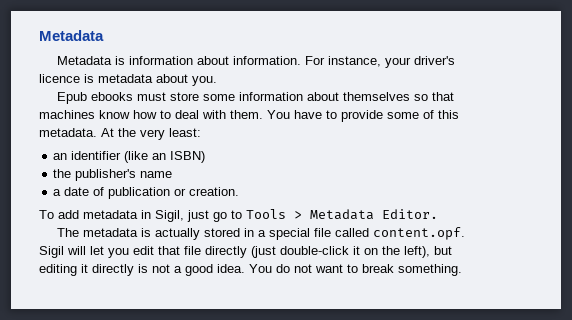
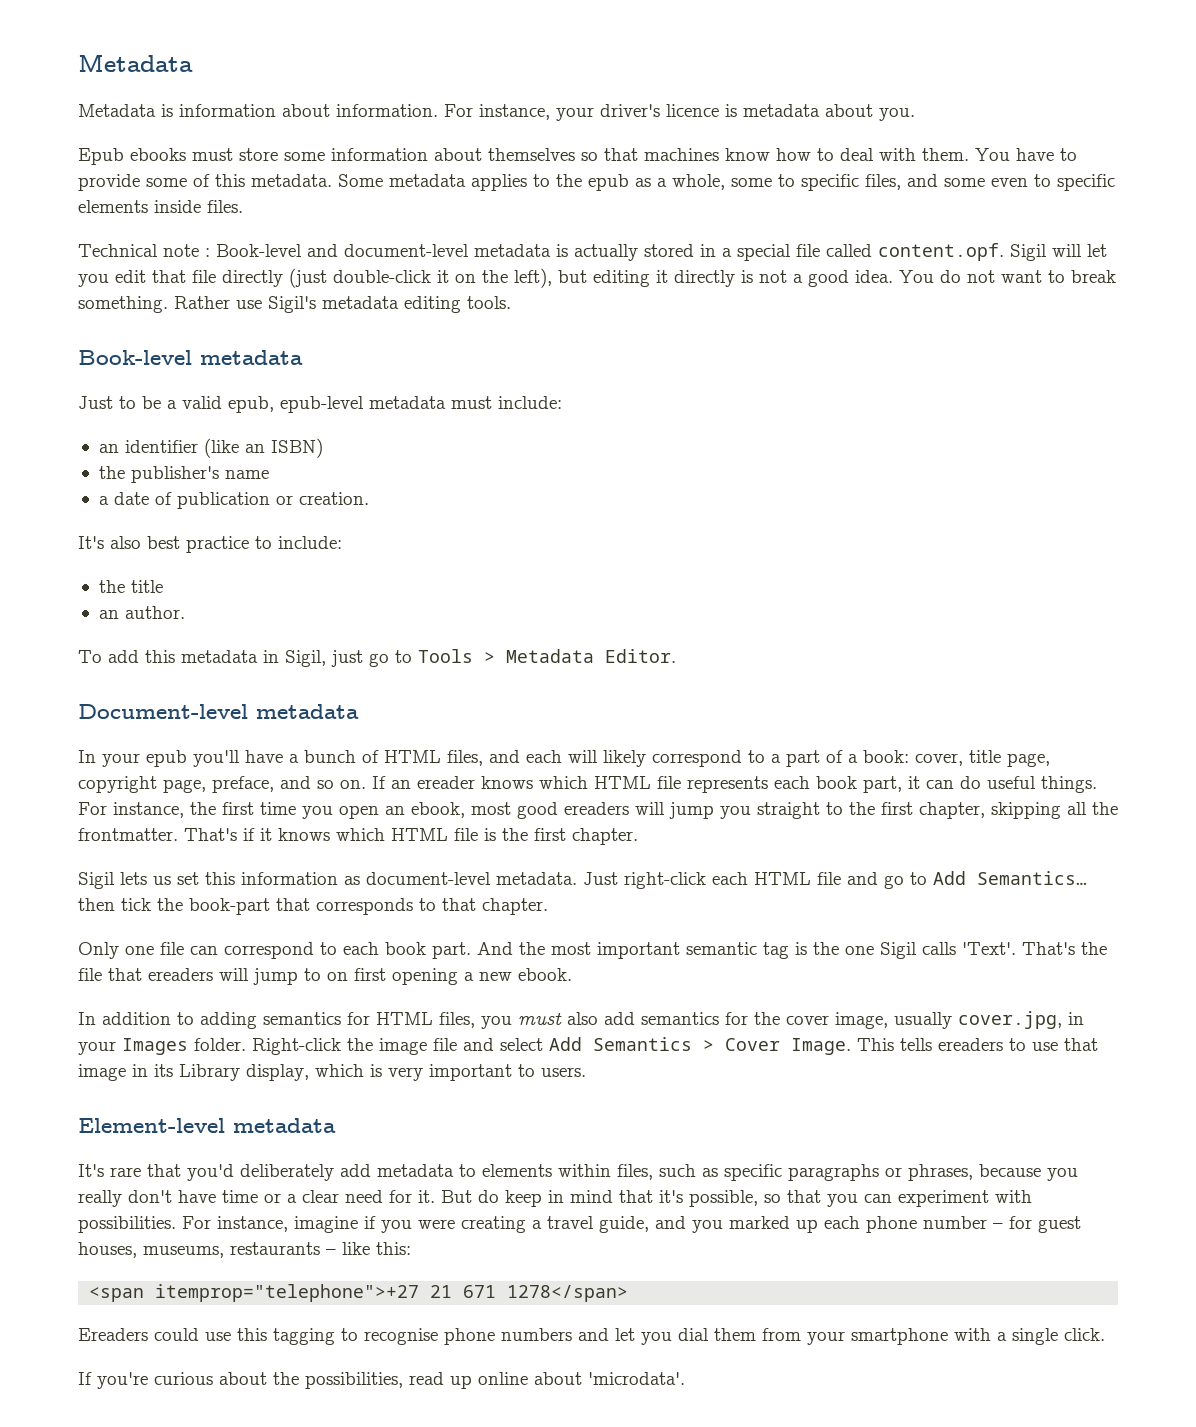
- At the very least:
- an identifier (like an ISBN)
- the publisher's name
- a date of publication or creation.
- To add metadata in Sigil, just go to Tools > Metadata Editor.
- The metadata is actually stored in a special file called content.opf. Sigil will let you edit that file directly (just double-click it on the left), but editing it directly is not a good idea.
+ Some metadata applies to the epub as a whole, some to specific files, and some even to specific elements inside files.
+ Technical note : Book-level and document-level metadata is actually stored in a special file called content.opf. Sigil will let you edit that file directly (just double-click it on the left), but editing it directly is not a good idea.
+ Rather use Sigil's metadata editing tools.
+ Book-level metadata
+ Just to be a valid epub, epub-level metadata must include:
+ an identifier (like an ISBN)
+ the publisher's name
+ a date of publication or creation.
+ It's also best practice to include:
+ the title
+ an author.
+ To add this metadata in Sigil, just go to Tools > Metadata Editor.
+ Document-level metadata
+ In your epub you'll have a bunch of HTML files, and each will likely correspond to a part of a book: cover, title page, copyright page, preface, and so on. If an ereader knows which HTML file represents each book part, it can do useful things. For instance, the first time you open an ebook, most good ereaders will jump you straight to the first chapter, skipping all the frontmatter. That's if it knows which HTML file is the first chapter.
+ Sigil lets us set this information as document-level metadata. Just right-click each HTML file and go to Add Semantics… then tick the book-part that corresponds to that chapter.
+ Only one file can correspond to each book part. And the most important semantic tag is the one Sigil calls 'Text'. That's the file that ereaders will jump to on first opening a new ebook.
+ In addition to adding semantics for HTML files, you must also add semantics for the cover image, usually cover.jpg, in your Images folder. Right-click the image file and select Add Semantics > Cover Image. This tells ereaders to use that image in its Library display, which is very important to users.
+ Element-level metadata
+ It's rare that you'd deliberately add metadata to elements within files, such as specific paragraphs or phrases, because you really don't have time or a clear need for it. But do keep in mind that it's possible, so that you can experiment with possibilities. For instance, imagine if you were creating a travel guide, and you marked up each phone number – for guest houses, museums, restaurants – like this:
+ <span itemprop="telephone">+27 21 671 1278</span>
+ Ereaders could use this tagging to recognise phone numbers and let you dial them from your smartphone with a single click.
+ If you're curious about the possibilities, read up online about 'microdata'.

